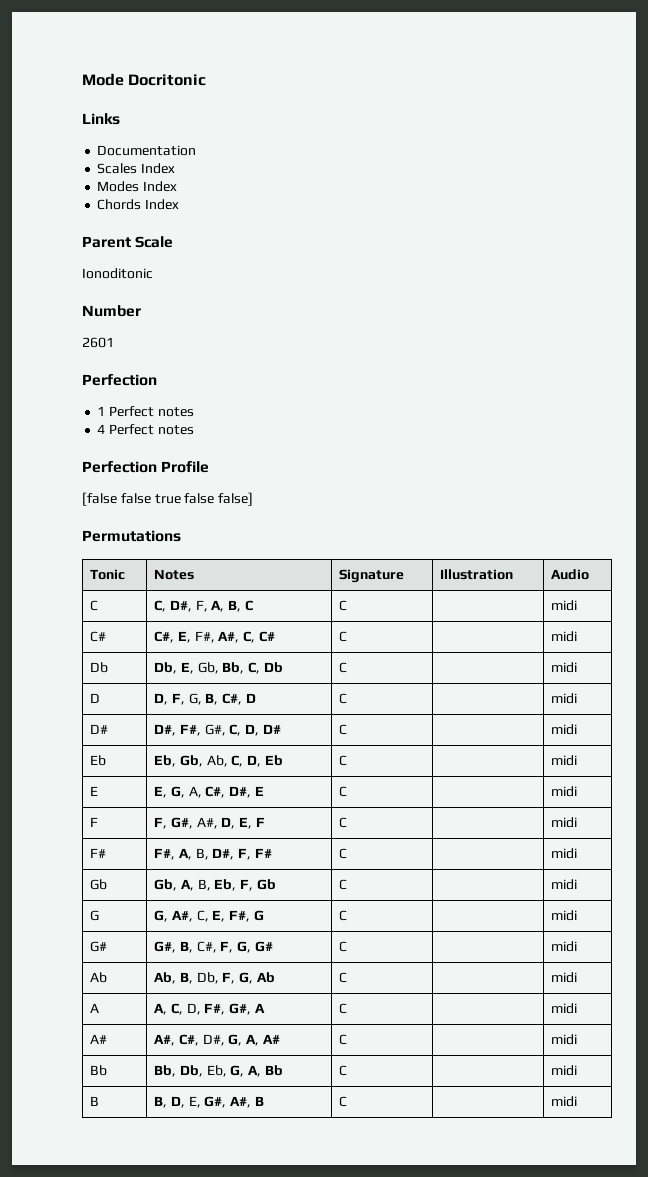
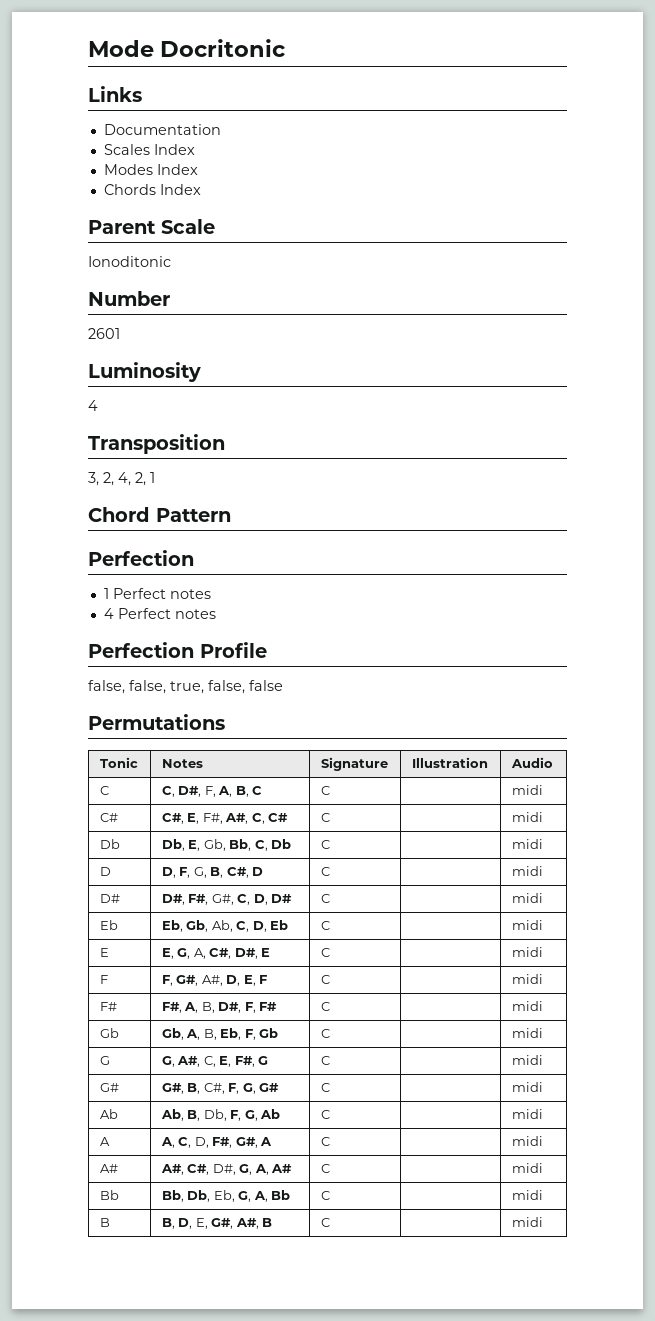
+ Luminosity
+ 4
+ Transposition
+ 3, 2, 4, 2, 1
+ Chord Pattern
- [false false true false false]
+ false, false, true, false, false

